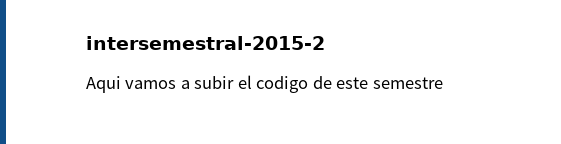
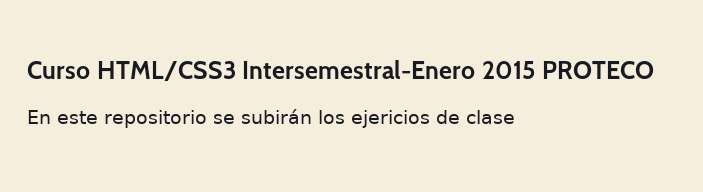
- intersemestral-2015-2
- Aqui vamos a subir el codigo de este semestre
+ Curso HTML/CSS3 Intersemestral-Enero 2015 PROTECO
+ En este repositorio se subirán los ejericios de clase

